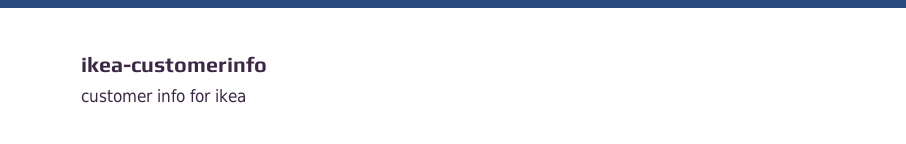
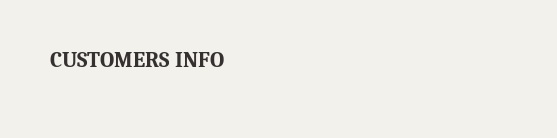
- ikea-customerinfo
- customer info for ikea
+ CUSTOMERS INFO

